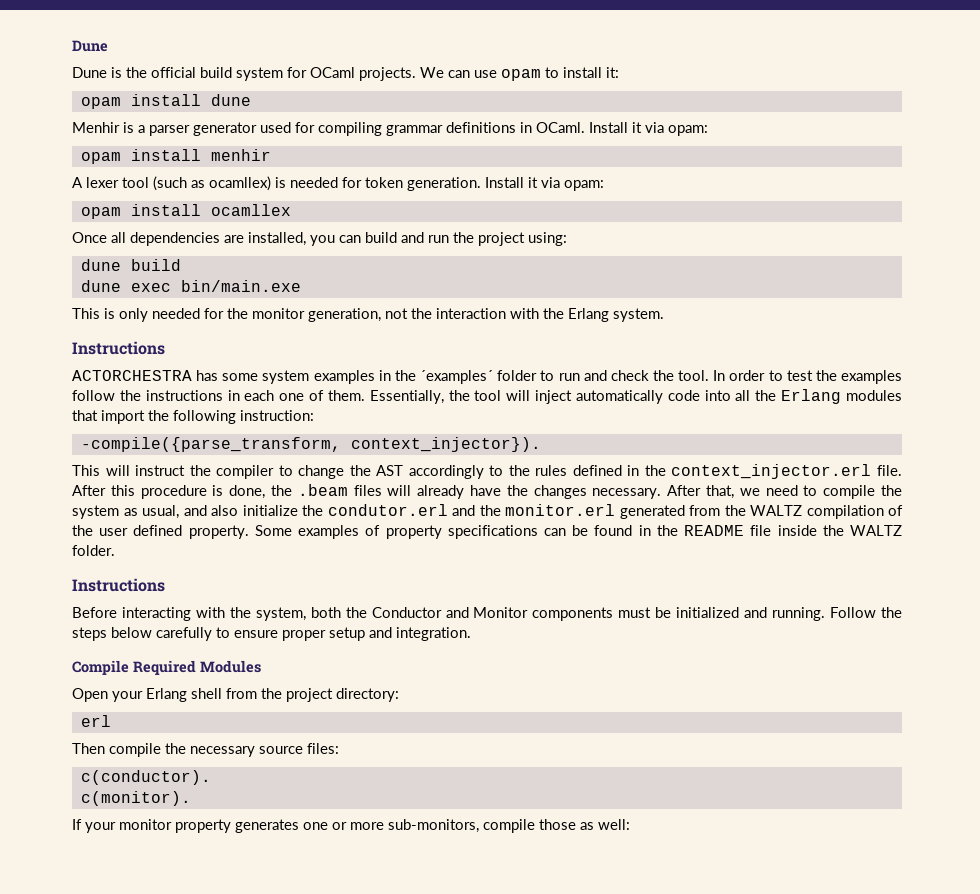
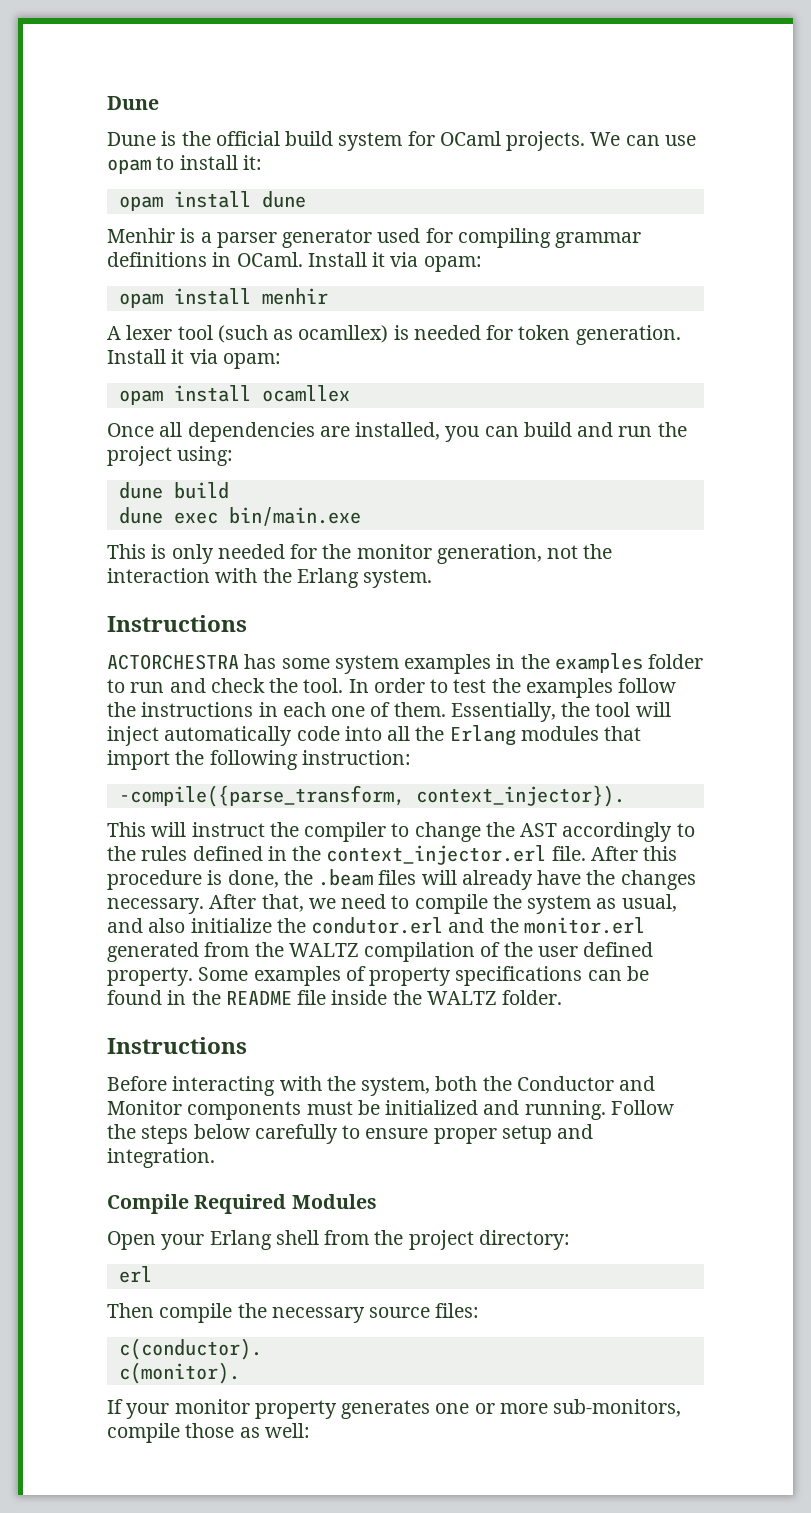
- ACTORCHESTRA has some system examples in the ´examples´ folder to run and check the tool.
+ ACTORCHESTRA has some system examples in the examples folder to run and check the tool.

